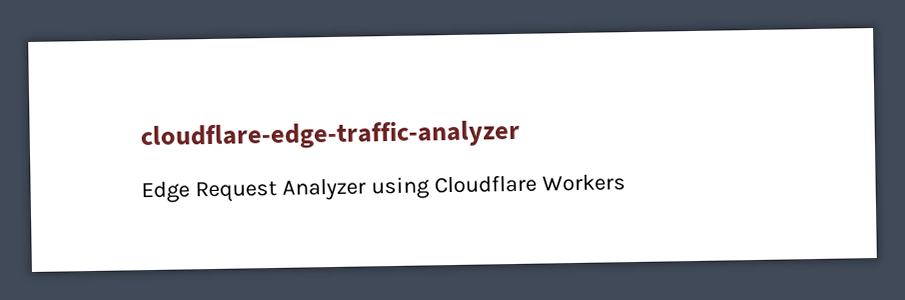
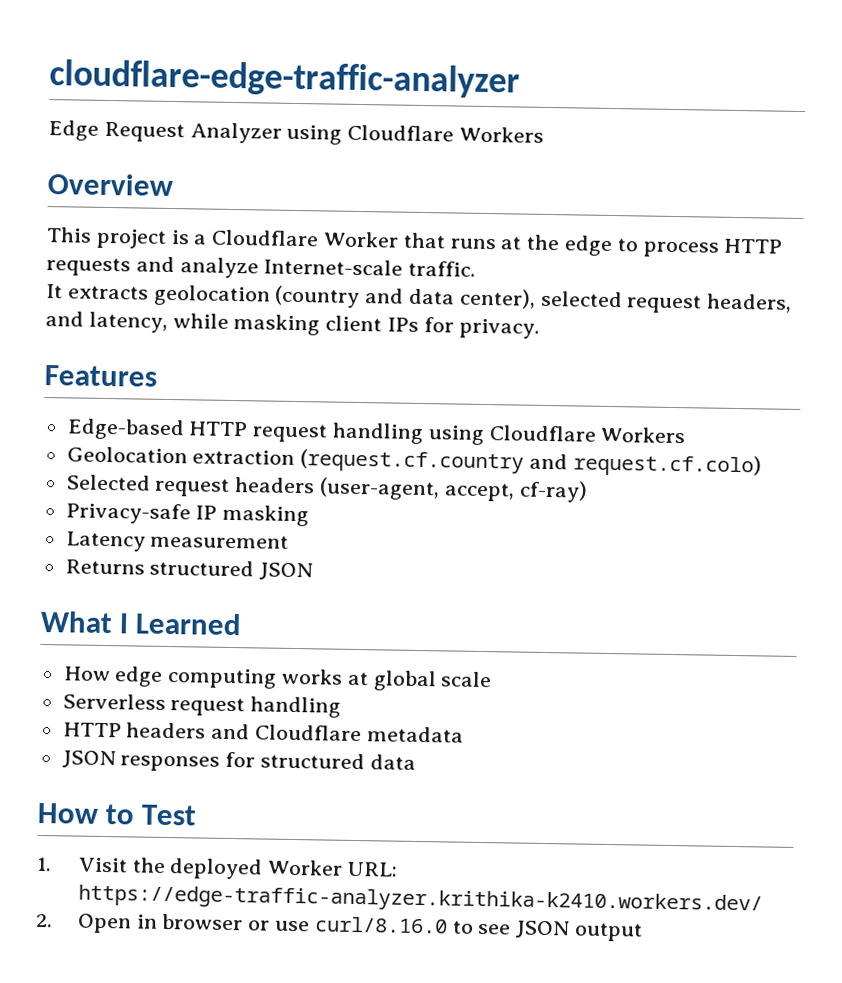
+ Overview
+ This project is a Cloudflare Worker that runs at the edge to process HTTP requests and analyze Internet-scale traffic.
+ It extracts geolocation (country and data center), selected request headers, and latency, while masking client IPs for privacy.
+ Features
+ Edge-based HTTP request handling using Cloudflare Workers
+ Geolocation extraction (request.cf.country and request.cf.colo)
+ Selected request headers (user-agent, accept, cf-ray)
+ Privacy-safe IP masking
+ Latency measurement
+ Returns structured JSON
+ What I Learned
+ How edge computing works at global scale
+ Serverless request handling
+ HTTP headers and Cloudflare metadata
+ JSON responses for structured data
+ How to Test
+ 1. Visit the deployed Worker URL: https://edge-traffic-analyzer.krithika-k2410.workers.dev/
+ 2. Open in browser or use curl/8.16.0 to see JSON output

